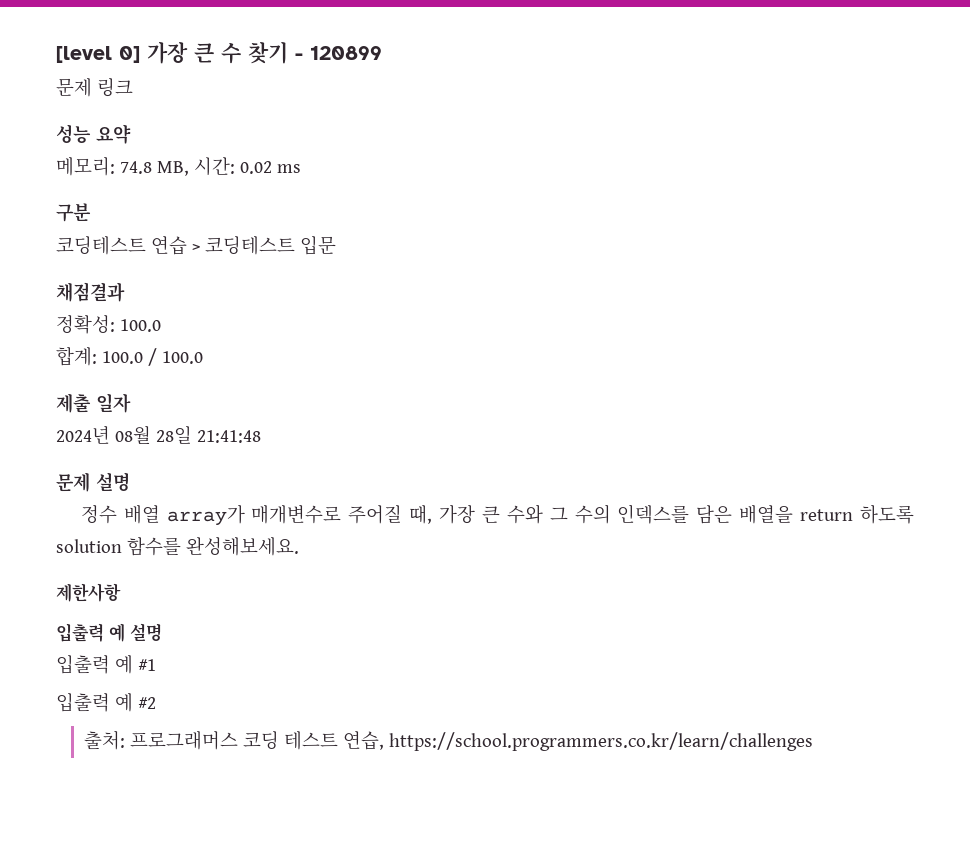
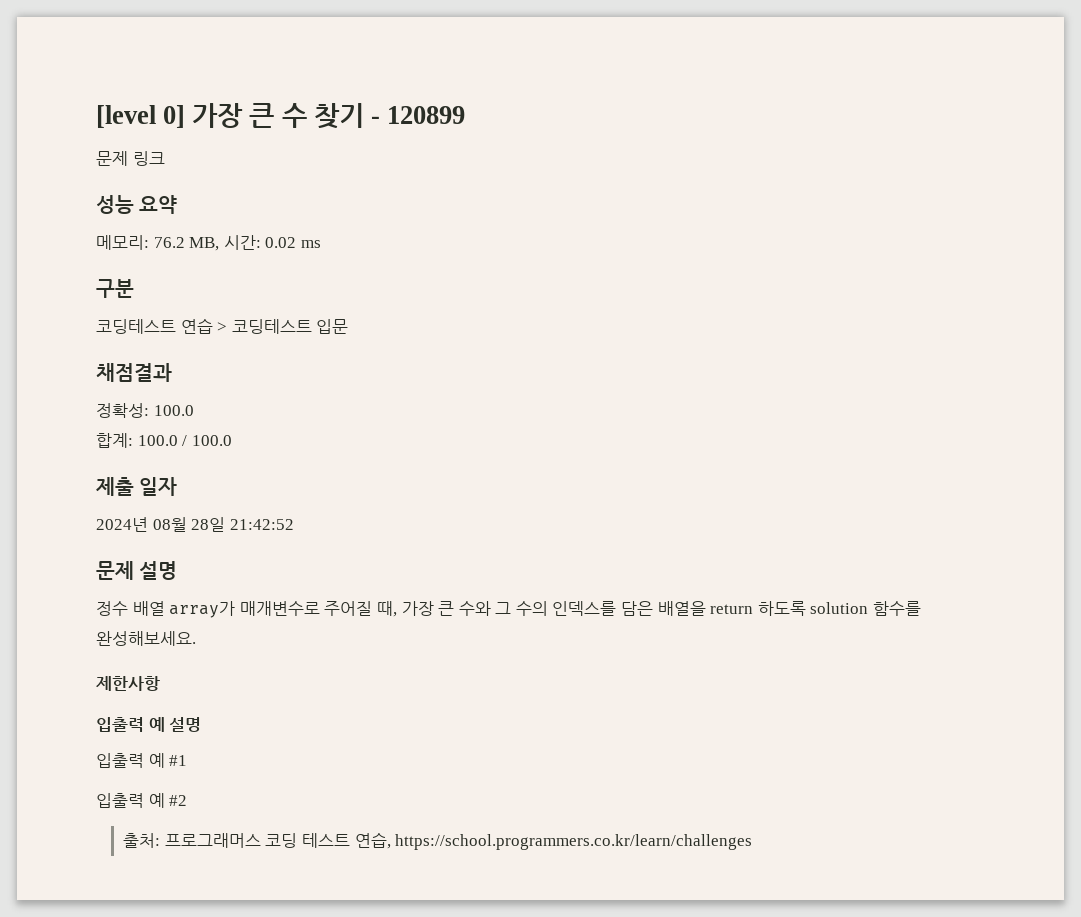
- 메모리: 74.8 MB, 시간: 0.02 ms
+ 메모리: 76.2 MB, 시간: 0.02 ms
- 2024년 08월 28일 21:41:48
+ 2024년 08월 28일 21:42:52

